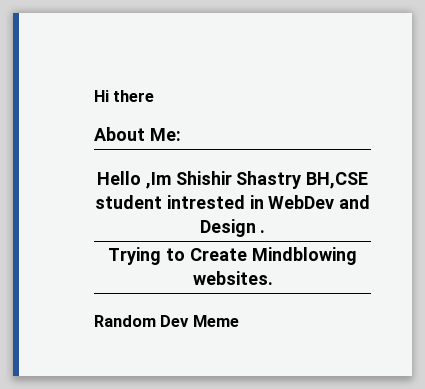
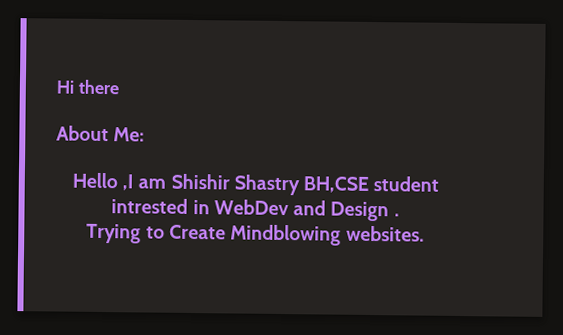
- Hello ,Im Shishir Shastry BH,CSE student intrested in WebDev and Design .
+ Hello ,I am Shishir Shastry BH,CSE student intrested in WebDev and Design .
- Random Dev Meme

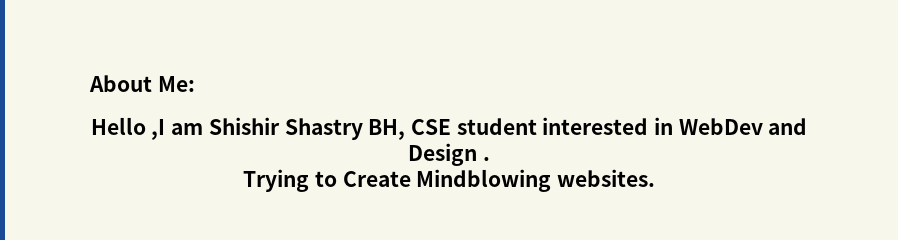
- Hi there
- Hello ,I am Shishir Shastry BH,CSE student intrested in WebDev and Design .
+ Hello ,I am Shishir Shastry BH, CSE student interested in WebDev and Design .

